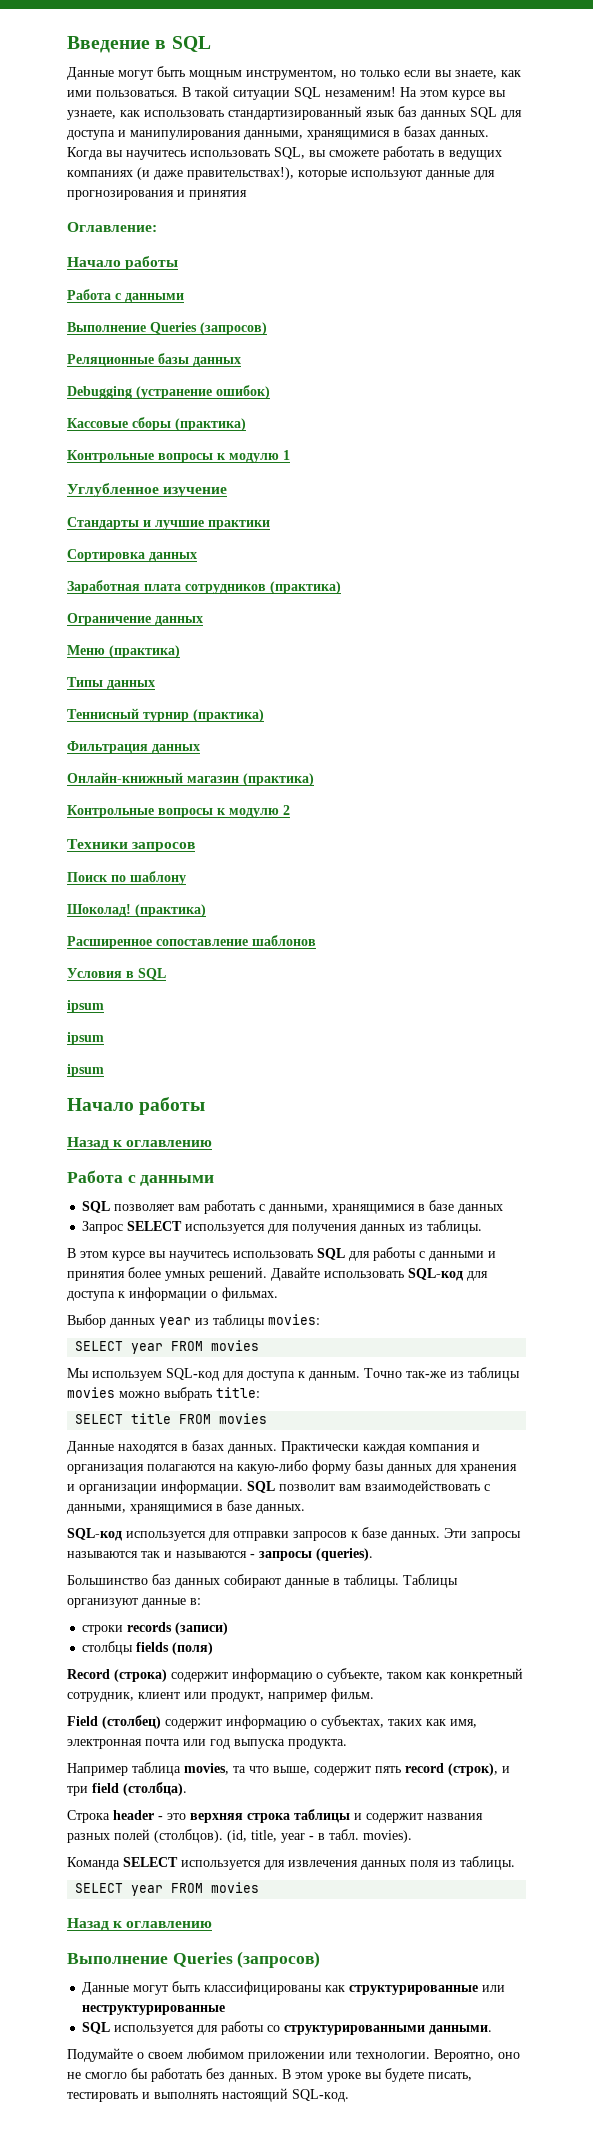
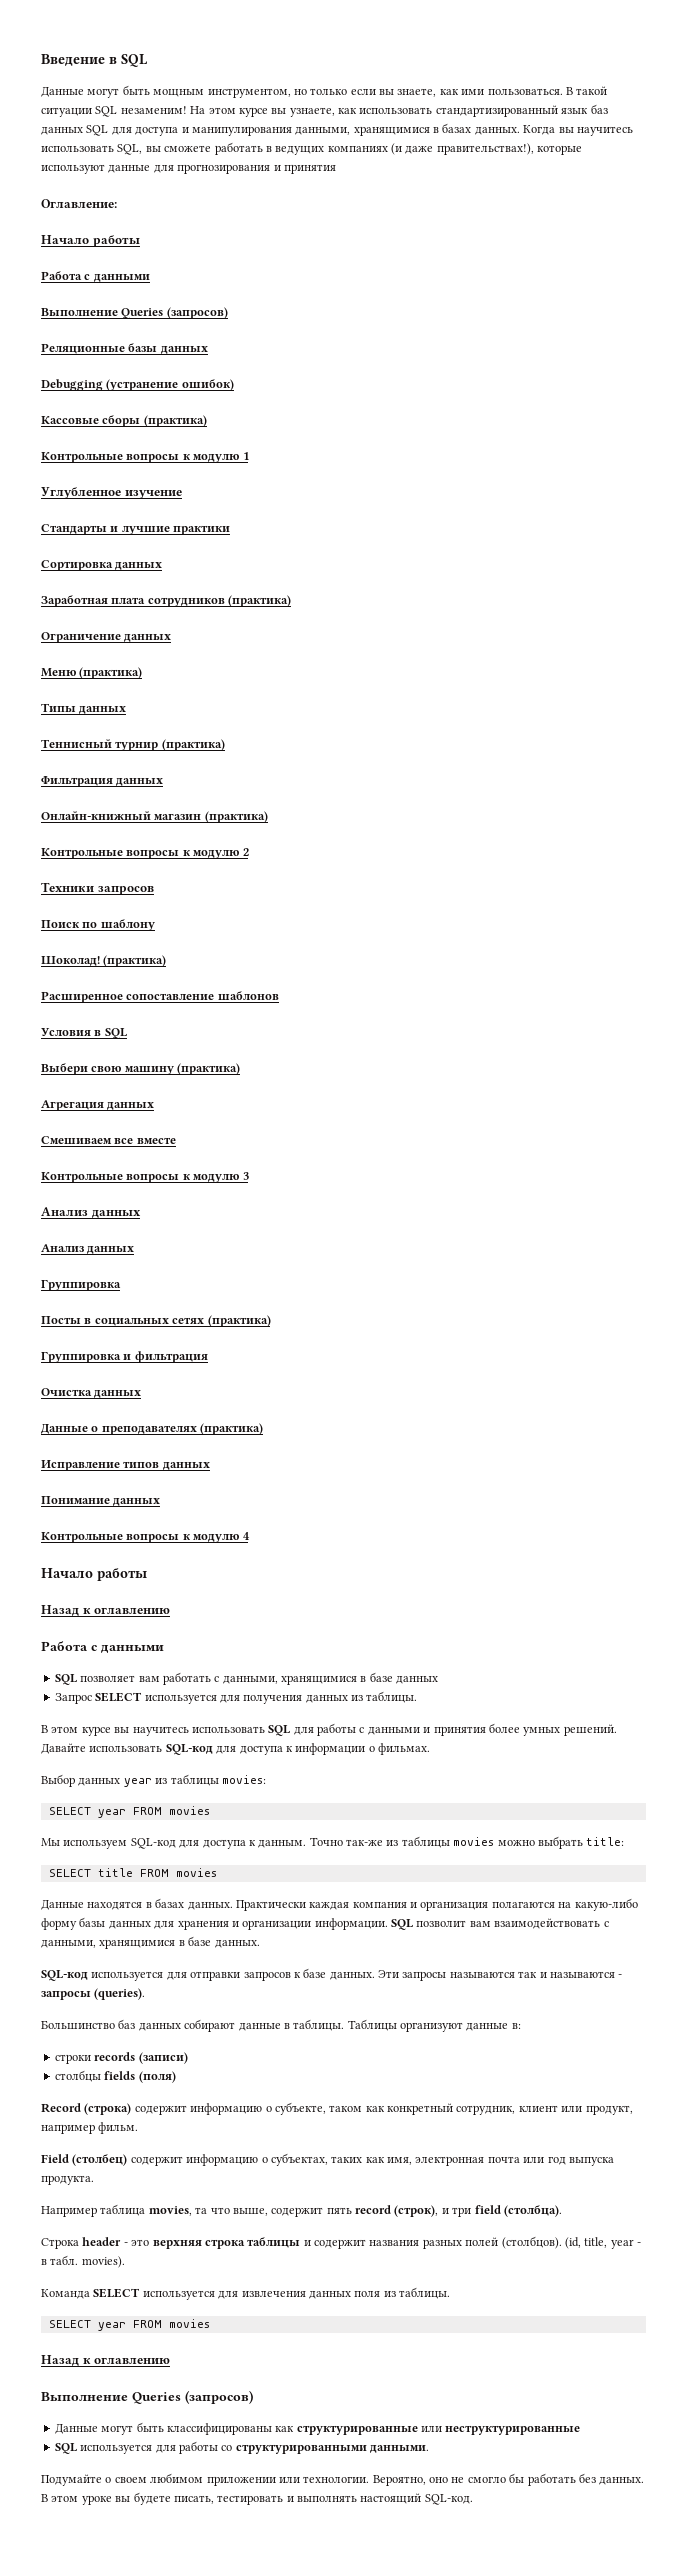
  Условия в SQL
- ipsum
- ipsum
- ipsum
+ Выбери свою машину (практика)
+ Агрегация данных
+ Смешиваем все вместе
+ Контрольные вопросы к модулю 3
+ Анализ данных
+ Анализ данных
+ Группировка
+ Посты в социальных сетях (практика)
+ Группировка и фильтрация
+ Очистка данных
+ Данные о преподавателях (практика)
+ Исправление типов данных
+ Понимание данных
+ Контрольные вопросы к модулю 4

